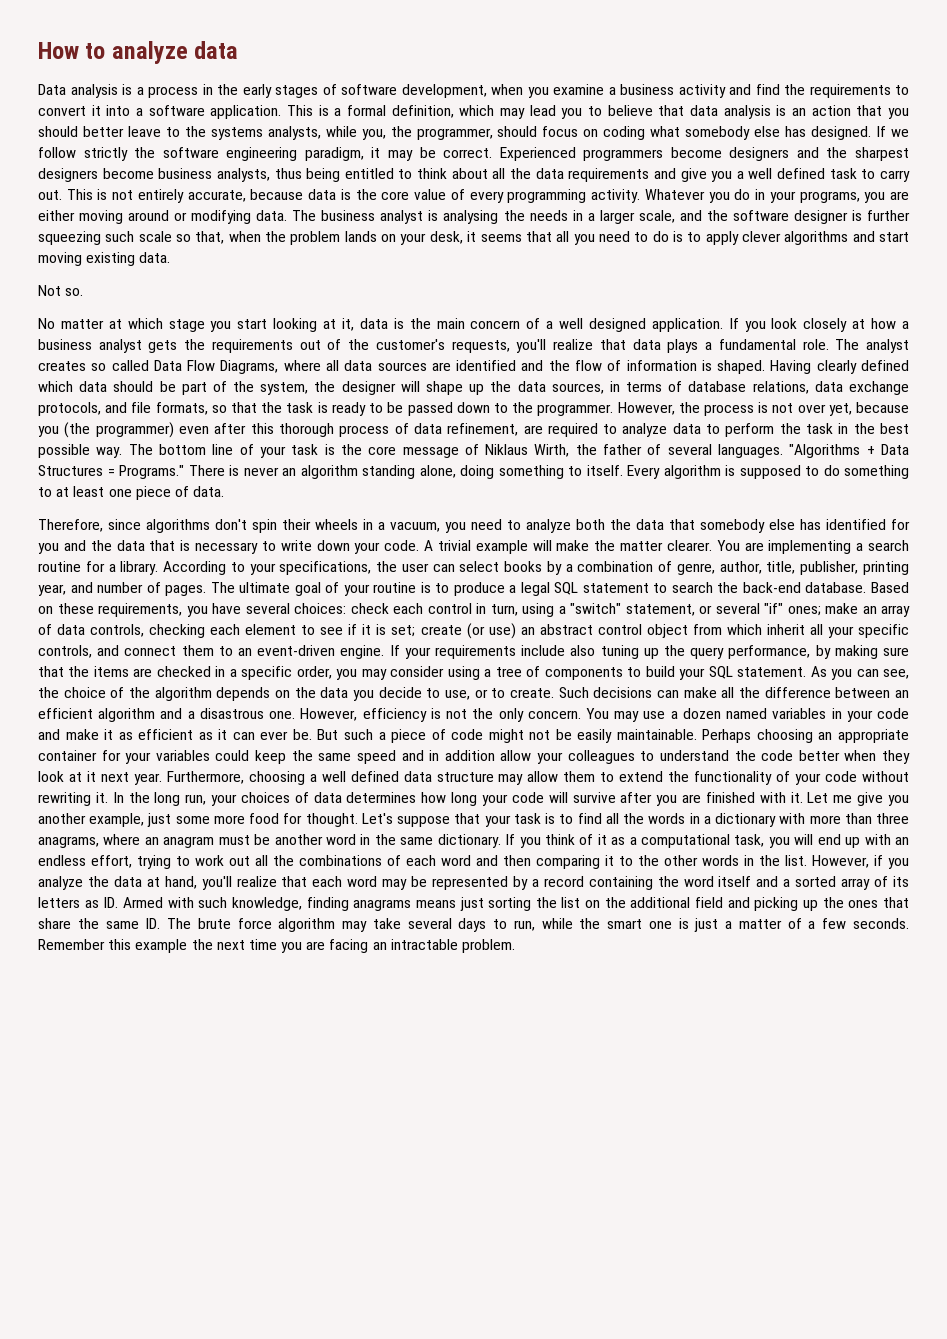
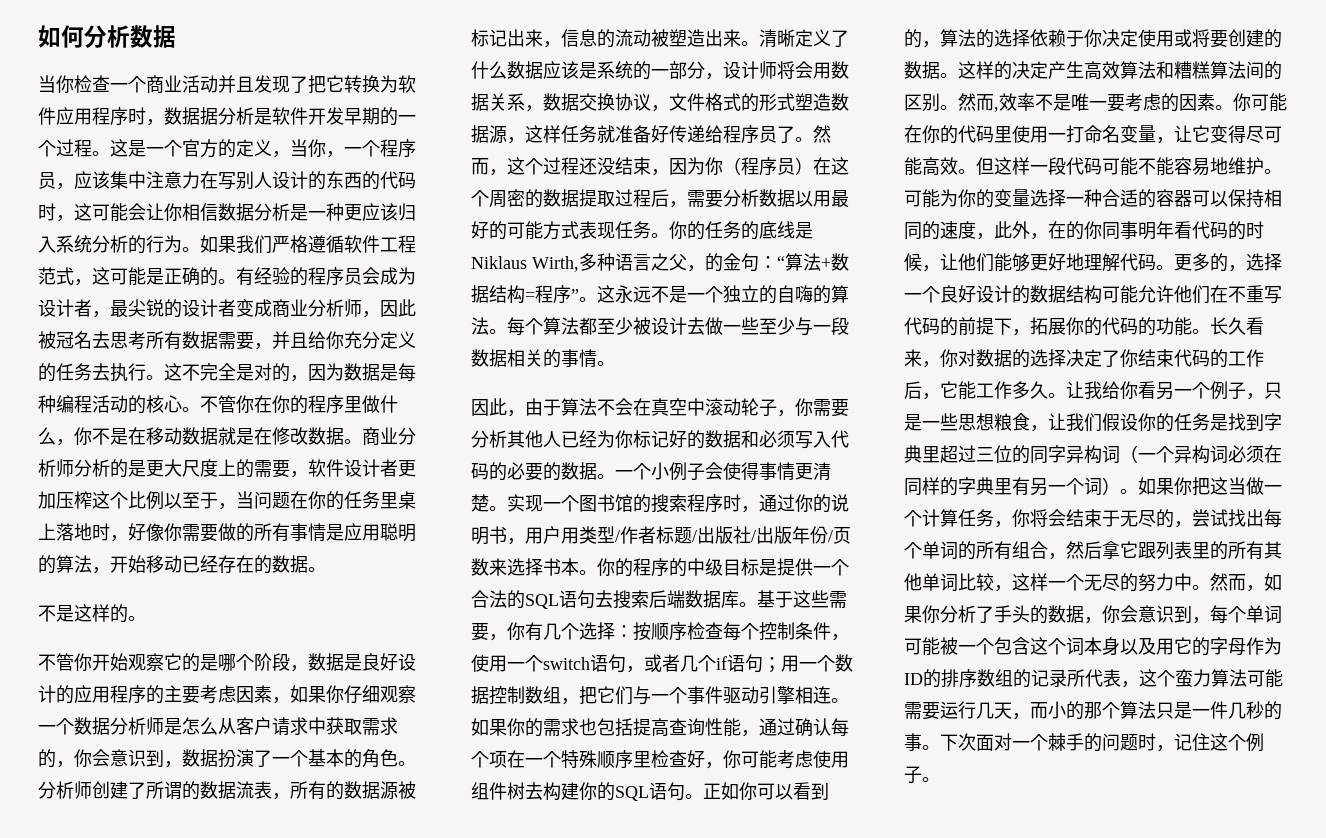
- How to analyze data
- Data analysis is a process in the early stages of software development, when you examine a business activity and find the requirements to convert it into a software application. This is a formal definition, which may lead you to believe that data analysis is an action that you should better leave to the systems analysts, while you, the programmer, should focus on coding what somebody else has designed. If we follow strictly the software engineering paradigm, it may be correct. Experienced programmers become designers and the sharpest designers become business analysts, thus being entitled to think about all the data requirements and give you a well defined task to carry out. This is not entirely accurate, because data is the core value of every programming activity. Whatever you do in your programs, you are either moving around or modifying data. The business analyst is analysing the needs in a larger scale, and the software designer is further squeezing such scale so that, when the problem lands on your desk, it seems that all you need to do is to apply clever algorithms and start moving existing data.
- Not so.
- No matter at which stage you start looking at it, data is the main concern of a well designed application. If you look closely at how a business analyst gets the requirements out of the customer's requests, you'll realize that data plays a fundamental role. The analyst creates so called Data Flow Diagrams, where all data sources are identified and the flow of information is shaped. Having clearly defined which data should be part of the system, the designer will shape up the data sources, in terms of database relations, data exchange protocols, and file formats, so that the task is ready to be passed down to the programmer. However, the process is not over yet, because you (the programmer) even after this thorough process of data refinement, are required to analyze data to perform the task in the best possible way. The bottom line of your task is the core message of Niklaus Wirth, the father of several languages. "Algorithms + Data Structures = Programs." There is never an algorithm standing alone, doing something to itself. Every algorithm is supposed to do something to at least one piece of data.
- Therefore, since algorithms don't spin their wheels in a vacuum, you need to analyze both the data that somebody else has identified for you and the data that is necessary to write down your code. A trivial example will make the matter clearer. You are implementing a search routine for a library. According to your specifications, the user can select books by a combination of genre, author, title, publisher, printing year, and number of pages. The ultimate goal of your routine is to produce a legal SQL statement to search the back-end database. Based on these requirements, you have several choices: check each control in turn, using a "switch" statement, or several "if" ones; make an array of data controls, checking each element to see if it is set; create (or use) an abstract control object from which inherit all your specific controls, and connect them to an event-driven engine. If your requirements include also tuning up the query performance, by making sure that the items are checked in a specific order, you may consider using a tree of components to build your SQL statement. As you can see, the choice of the algorithm depends on the data you decide to use, or to create. Such decisions can make all the difference between an efficient algorithm and a disastrous one. However, efficiency is not the only concern. You may use a dozen named variables in your code and make it as efficient as it can ever be. But such a piece of code might not be easily maintainable. Perhaps choosing an appropriate container for your variables could keep the same speed and in addition allow your colleagues to understand the code better when they look at it next year. Furthermore, choosing a well defined data structure may allow them to extend the functionality of your code without rewriting it. In the long run, your choices of data determines how long your code will survive after you are finished with it. Let me give you another example, just some more food for thought. Let's suppose that your task is to find all the words in a dictionary with more than three anagrams, where an anagram must be another word in the same dictionary. If you think of it as a computational task, you will end up with an endless effort, trying to work out all the combinations of each word and then comparing it to the other words in the list. However, if you analyze the data at hand, you'll realize that each word may be represented by a record containing the word itself and a sorted array of its letters as ID. Armed with such knowledge, finding anagrams means just sorting the list on the additional field and picking up the ones that share the same ID. The brute force algorithm may take several days to run, while the smart one is just a matter of a few seconds. Remember this example the next time you are facing an intractable problem.
+ 如何分析数据
+ 当你检查一个商业活动并且发现了把它转换为软件应用程序时，数据据分析是软件开发早期的一个过程。这是一个官方的定义，当你，一个程序员，应该集中注意力在写别人设计的东西的代码时，这可能会让你相信数据分析是一种更应该归入系统分析的行为。如果我们严格遵循软件工程范式，这可能是正确的。有经验的程序员会成为设计者，最尖锐的设计者变成商业分析师，因此被冠名去思考所有数据需要，并且给你充分定义的任务去执行。这不完全是对的，因为数据是每种编程活动的核心。不管你在你的程序里做什么，你不是在移动数据就是在修改数据。商业分析师分析的是更大尺度上的需要，软件设计者更加压榨这个比例以至于，当问题在你的任务里桌上落地时，好像你需要做的所有事情是应用聪明的算法，开始移动已经存在的数据。
+ 不是这样的。
+ 不管你开始观察它的是哪个阶段，数据是良好设计的应用程序的主要考虑因素，如果你仔细观察一个数据分析师是怎么从客户请求中获取需求的，你会意识到，数据扮演了一个基本的角色。分析师创建了所谓的数据流表，所有的数据源被标记出来，信息的流动被塑造出来。清晰定义了什么数据应该是系统的一部分，设计师将会用数据关系，数据交换协议，文件格式的形式塑造数据源，这样任务就准备好传递给程序员了。然而，这个过程还没结束，因为你（程序员）在这个周密的数据提取过程后，需要分析数据以用最好的可能方式表现任务。你的任务的底线是Niklaus Wirth,多种语言之父，的金句：“算法+数据结构=程序”。这永远不是一个独立的自嗨的算法。每个算法都至少被设计去做一些至少与一段数据相关的事情。
+ 因此，由于算法不会在真空中滚动轮子，你需要分析其他人已经为你标记好的数据和必须写入代码的必要的数据。一个小例子会使得事情更清楚。实现一个图书馆的搜索程序时，通过你的说明书，用户用类型/作者标题/出版社/出版年份/页数来选择书本。你的程序的中级目标是提供一个合法的SQL语句去搜索后端数据库。基于这些需要，你有几个选择：按顺序检查每个控制条件，使用一个switch语句，或者几个if语句；用一个数据控制数组，把它们与一个事件驱动引擎相连。如果你的需求也包括提高查询性能，通过确认每个项在一个特殊顺序里检查好，你可能考虑使用组件树去构建你的SQL语句。正如你可以看到的，算法的选择依赖于你决定使用或将要创建的数据。这样的决定产生高效算法和糟糕算法间的区别。然而,效率不是唯一要考虑的因素。你可能在你的代码里使用一打命名变量，让它变得尽可能高效。但这样一段代码可能不能容易地维护。可能为你的变量选择一种合适的容器可以保持相同的速度，此外，在的你同事明年看代码的时候，让他们能够更好地理解代码。更多的，选择一个良好设计的数据结构可能允许他们在不重写代码的前提下，拓展你的代码的功能。长久看来，你对数据的选择决定了你结束代码的工作后，它能工作多久。让我给你看另一个例子，只是一些思想粮食，让我们假设你的任务是找到字典里超过三位的同字异构词（一个异构词必须在同样的字典里有另一个词）。如果你把这当做一个计算任务，你将会结束于无尽的，尝试找出每个单词的所有组合，然后拿它跟列表里的所有其他单词比较，这样一个无尽的努力中。然而，如果你分析了手头的数据，你会意识到，每个单词可能被一个包含这个词本身以及用它的字母作为ID的排序数组的记录所代表，这个蛮力算法可能需要运行几天，而小的那个算法只是一件几秒的事。下次面对一个棘手的问题时，记住这个例子。

